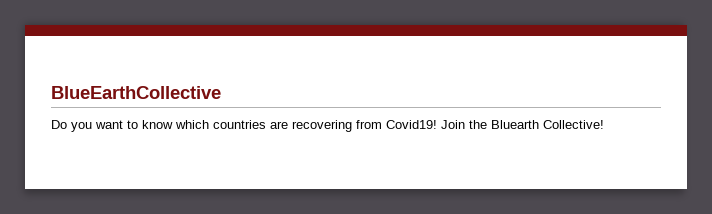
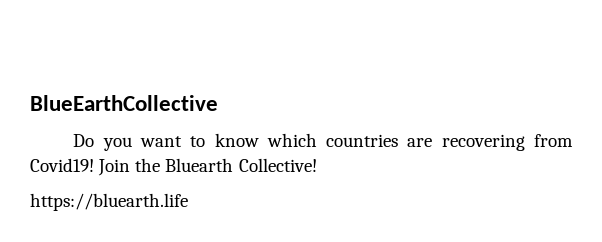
+ https://bluearth.life

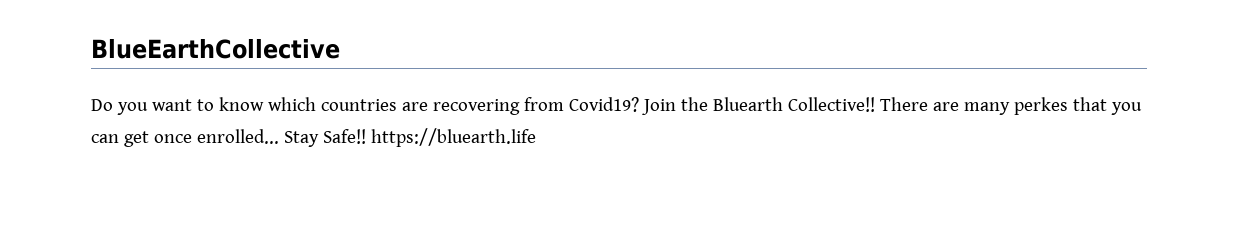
- Do you want to know which countries are recovering from Covid19!
+ Do you want to know which countries are recovering from Covid19?
- Join the Bluearth Collective!
- https://bluearth.life
+ Join the Bluearth Collective!! There are many perkes that you can get once enrolled... Stay Safe!! https://bluearth.life

